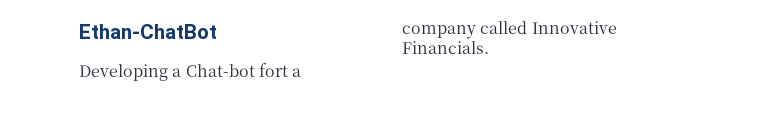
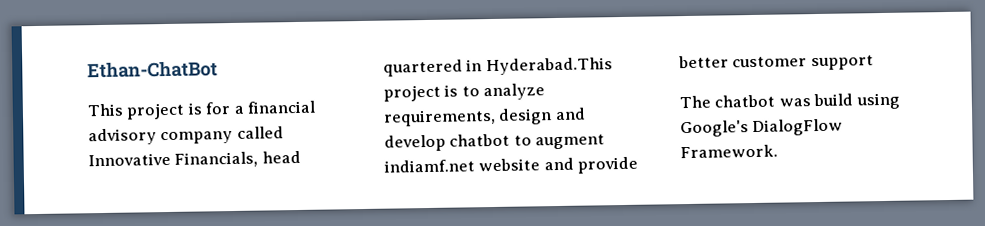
- Developing a Chat-bot fort a company called Innovative Financials.
+ This project is for a financial advisory company called Innovative Financials, head quartered in Hyderabad.This project is to analyze requirements, design and develop chatbot to augment indiamf.net website and provide better customer support
+ The chatbot was build using Google's DialogFlow Framework.

